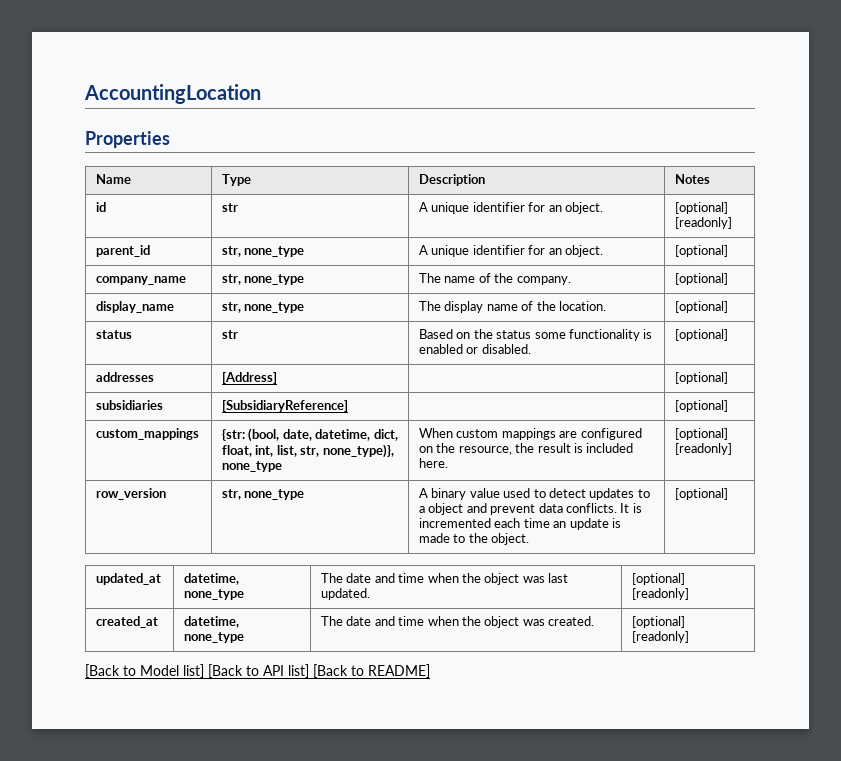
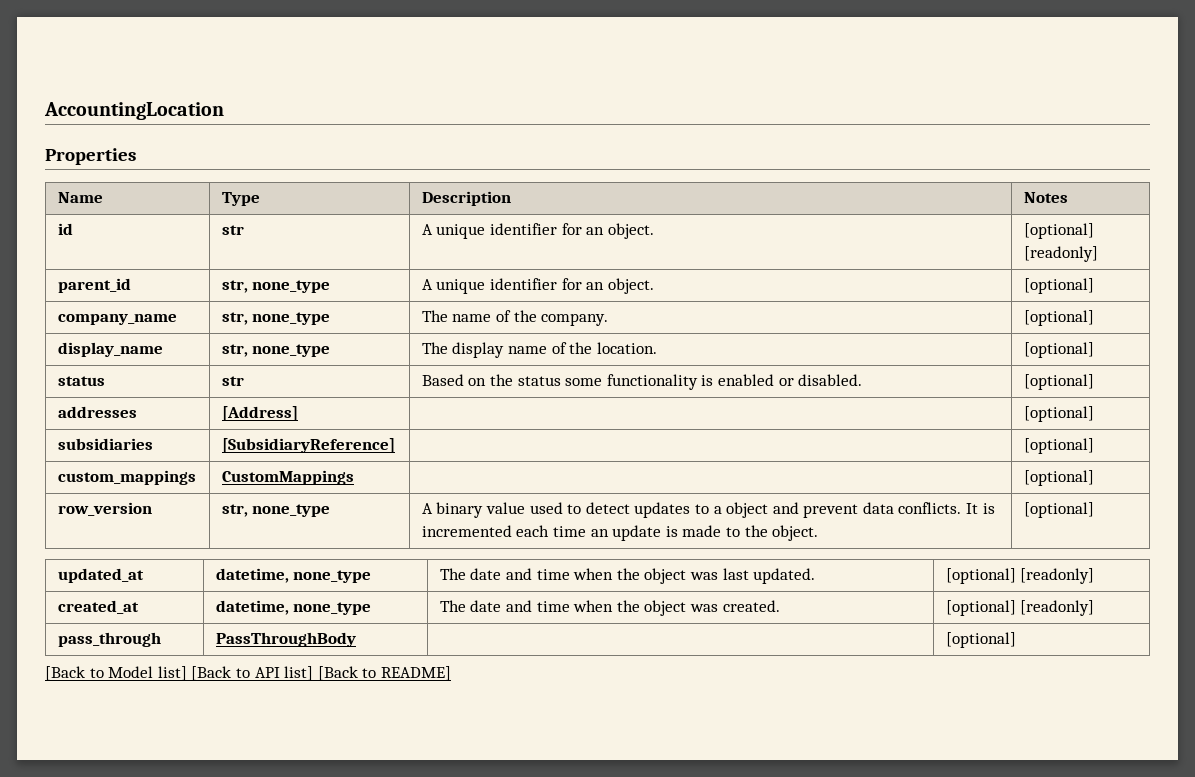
- custom_mappings | {str: (bool, date, datetime, dict, float, int, list, str, none_type)}, none_type | When custom mappings are configured on the resource, the result is included here. | [optional] [readonly]
+ custom_mappings | CustomMappings | | [optional]
+ pass_through | PassThroughBody | | [optional]

